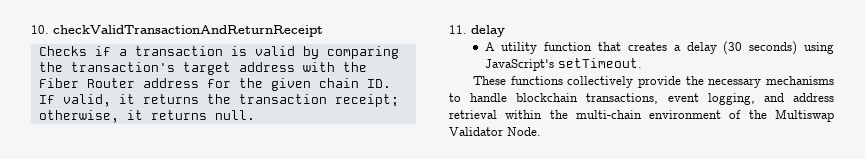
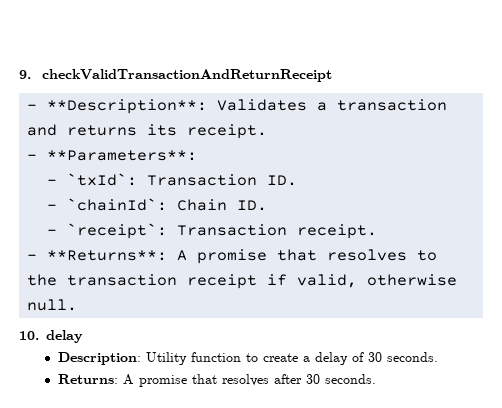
- 10. checkValidTransactionAndReturnReceipt
+ 9. checkValidTransactionAndReturnReceipt
- Checks if a transaction is valid by comparing the transaction's target address with the Fiber Router address for the given chain ID. If valid, it returns the transaction receipt; otherwise, it returns null.
+ - **Description**: Validates a transaction and returns its receipt.
+ - **Parameters**:
+ - `txId`: Transaction ID.
+ - `chainId`: Chain ID.
+ - `receipt`: Transaction receipt.
+ - **Returns**: A promise that resolves to the transaction receipt if valid, otherwise null.
- 11. delay
+ 10. delay
- A utility function that creates a delay (30 seconds) using JavaScript's setTimeout.
- These functions collectively provide the necessary mechanisms to handle blockchain transactions, event logging, and address retrieval within the multi-chain environment of the Multiswap Validator Node.
+ Description: Utility function to create a delay of 30 seconds.
+ Returns: A promise that resolves after 30 seconds.

